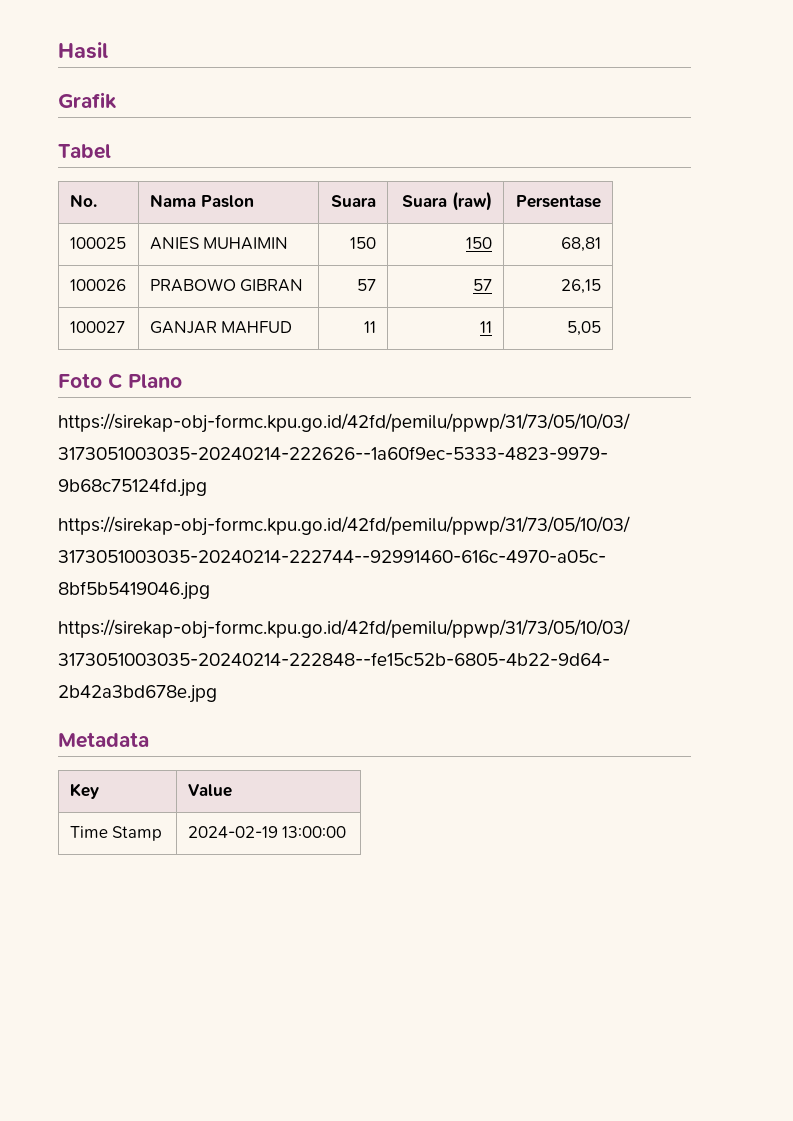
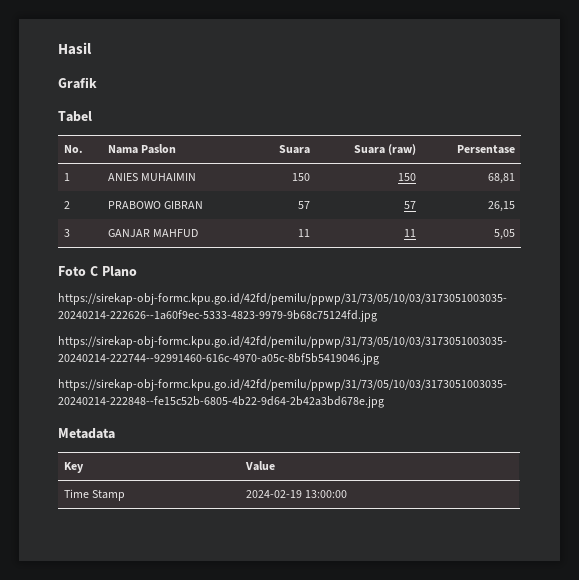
- 100025 | ANIES MUHAIMIN | 150 | 150 | 68,81
+ 1 | ANIES MUHAIMIN | 150 | 150 | 68,81
- 100026 | PRABOWO GIBRAN | 57 | 57 | 26,15
+ 2 | PRABOWO GIBRAN | 57 | 57 | 26,15
- 100027 | GANJAR MAHFUD | 11 | 11 | 5,05
+ 3 | GANJAR MAHFUD | 11 | 11 | 5,05

